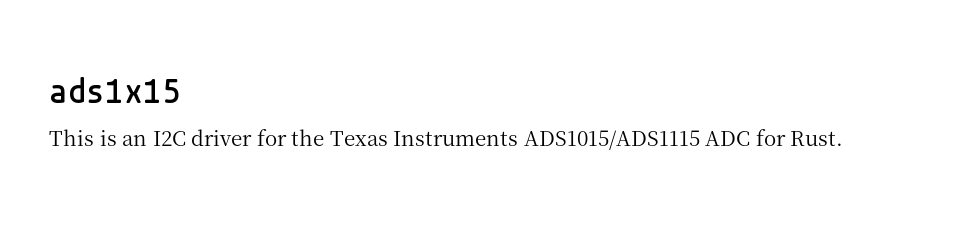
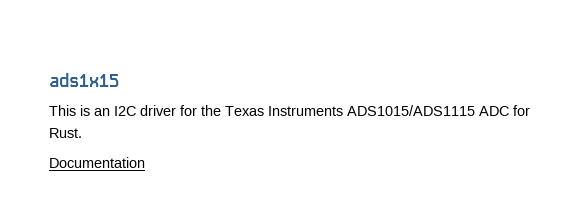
+ Documentation

